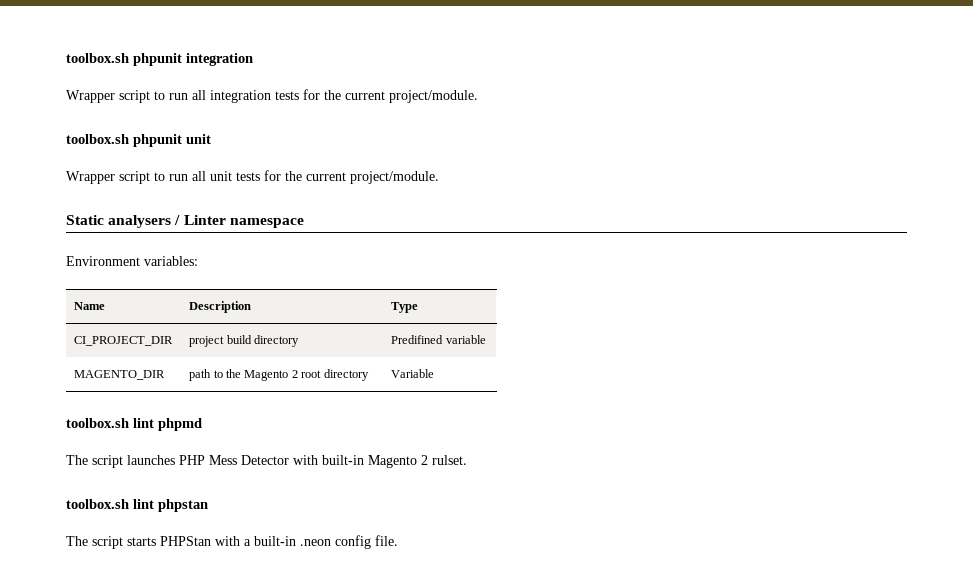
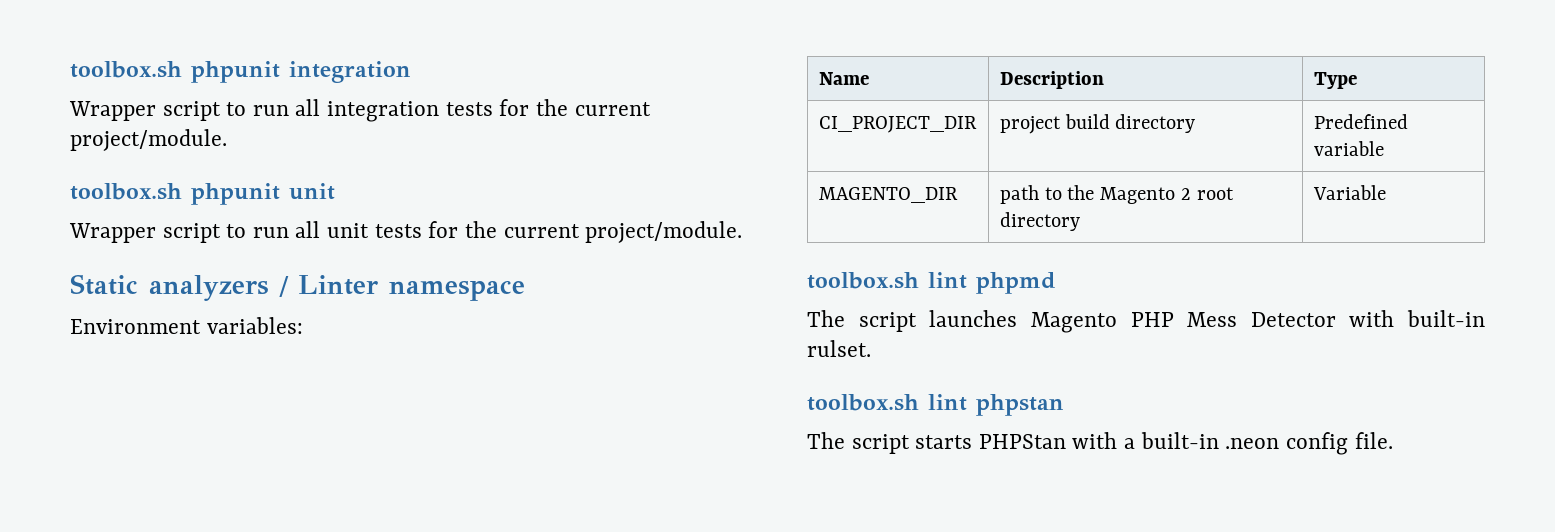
- Static analysers / Linter namespace
+ Static analyzers / Linter namespace
- CI_PROJECT_DIR | project build directory | Predifined variable
+ CI_PROJECT_DIR | project build directory | Predefined variable
- The script launches PHP Mess Detector with built-in Magento 2 rulset.
+ The script launches Magento PHP Mess Detector with built-in rulset.

